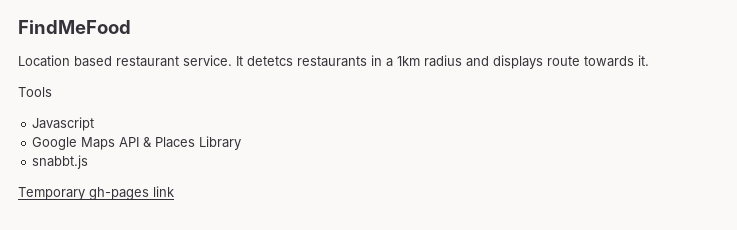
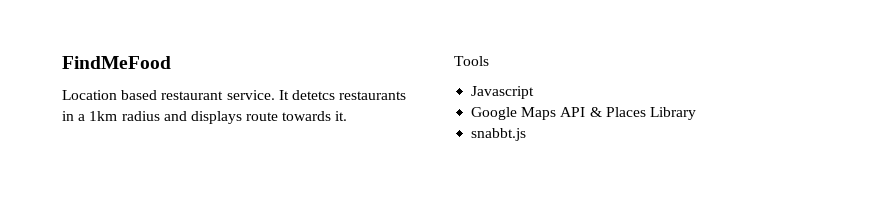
- Temporary gh-pages link

